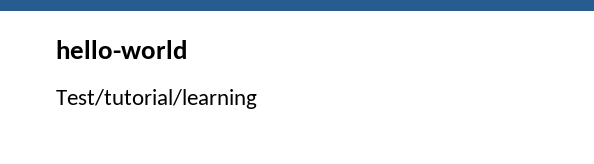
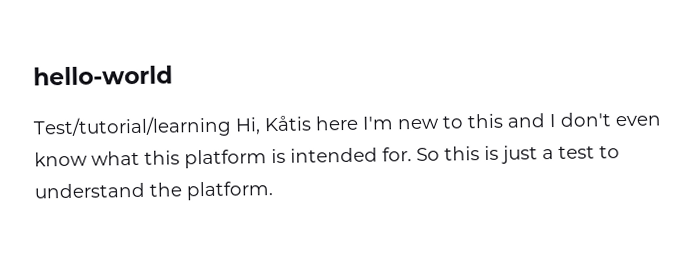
- Test/tutorial/learning
+ Test/tutorial/learning Hi, Kåtis here I'm new to this and I don't even know what this platform is intended for. So this is just a test to understand the platform.

